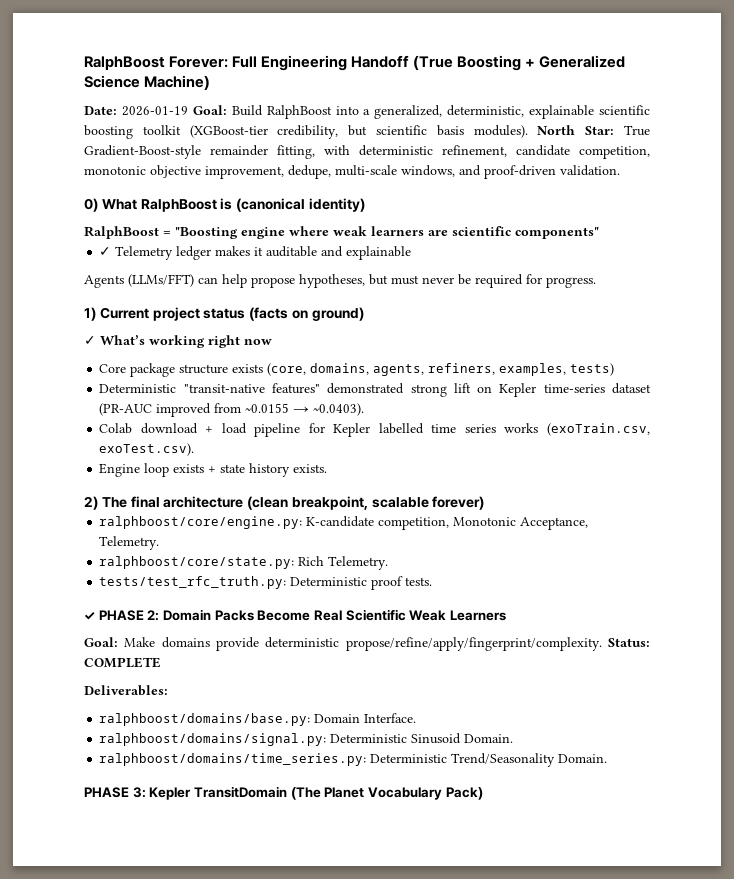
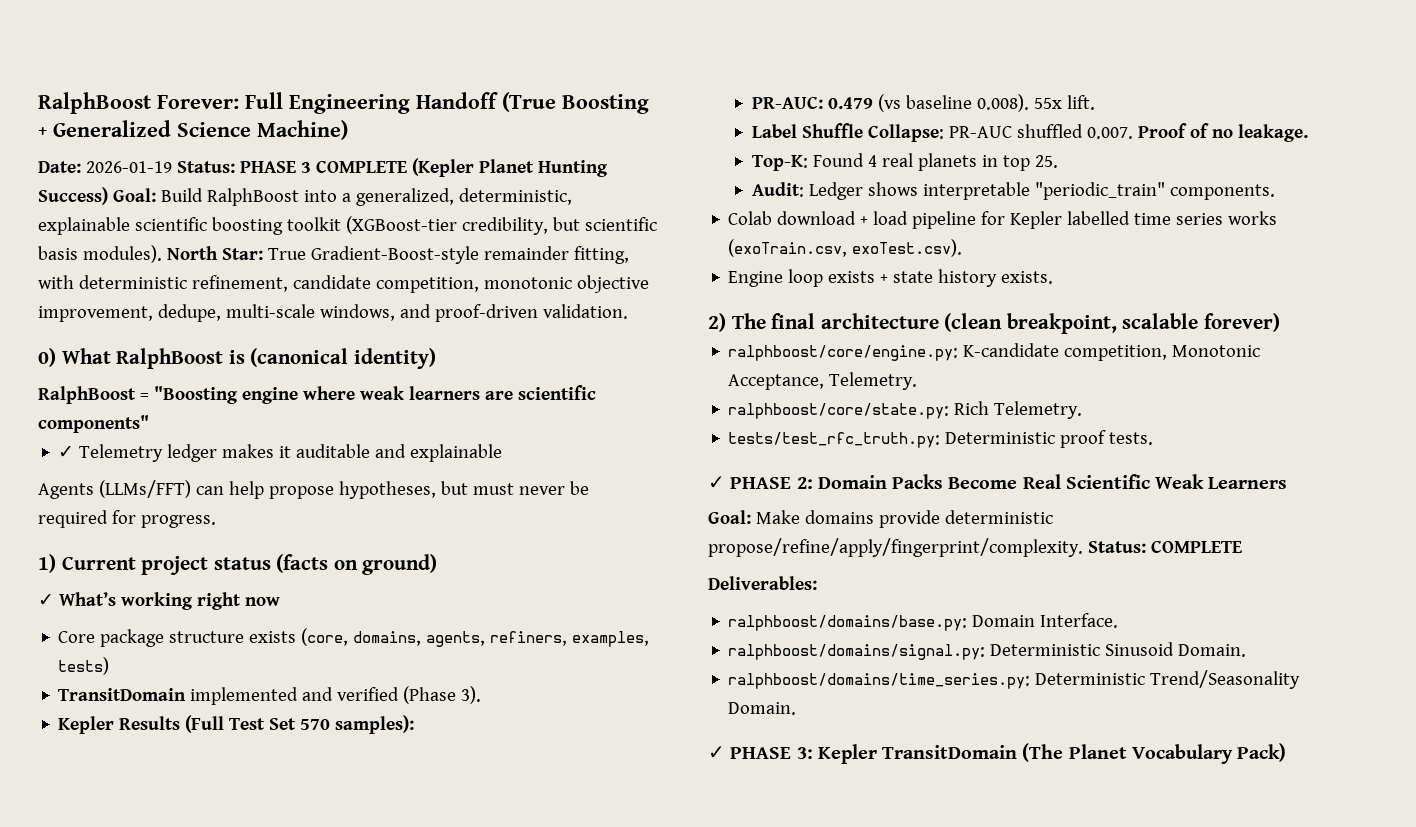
- Date: 2026-01-19 Goal: Build RalphBoost into a generalized, deterministic, explainable scientific boosting toolkit (XGBoost-tier credibility, but scientific basis modules).
+ Date: 2026-01-19 Status: PHASE 3 COMPLETE (Kepler Planet Hunting Success) Goal: Build RalphBoost into a generalized, deterministic, explainable scientific boosting toolkit (XGBoost-tier credibility, but scientific basis modules).
- Deterministic "transit-native features" demonstrated strong lift on Kepler time-series dataset (PR-AUC improved from ~0.0155 → ~0.0403).
+ TransitDomain implemented and verified (Phase 3).
+ Kepler Results (Full Test Set 570 samples):
+ PR-AUC: 0.479 (vs baseline 0.008). 55x lift.
+ Label Shuffle Collapse: PR-AUC shuffled 0.007. Proof of no leakage.
+ Top-K: Found 4 real planets in top 25.
+ Audit: Ledger shows interpretable "periodic_train" components.
- PHASE 3: Kepler TransitDomain (The Planet Vocabulary Pack)
+ ✓ PHASE 3: Kepler TransitDomain (The Planet Vocabulary Pack)

